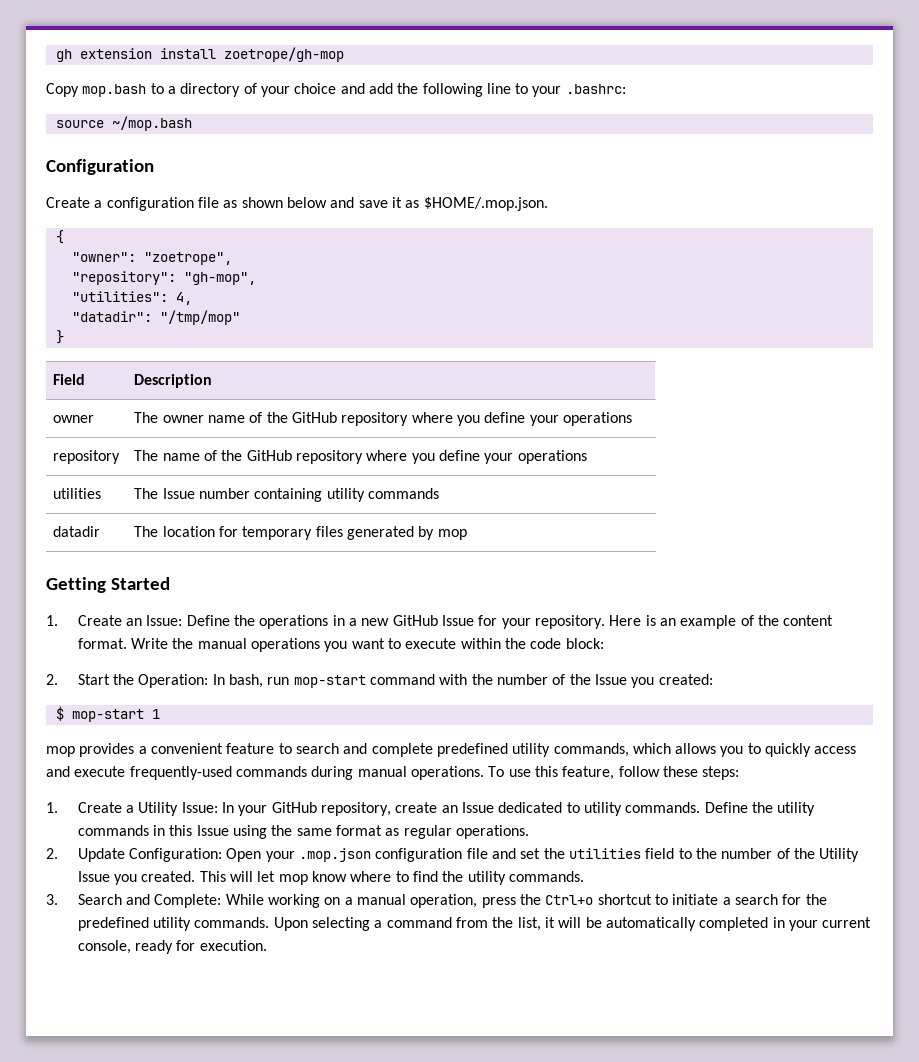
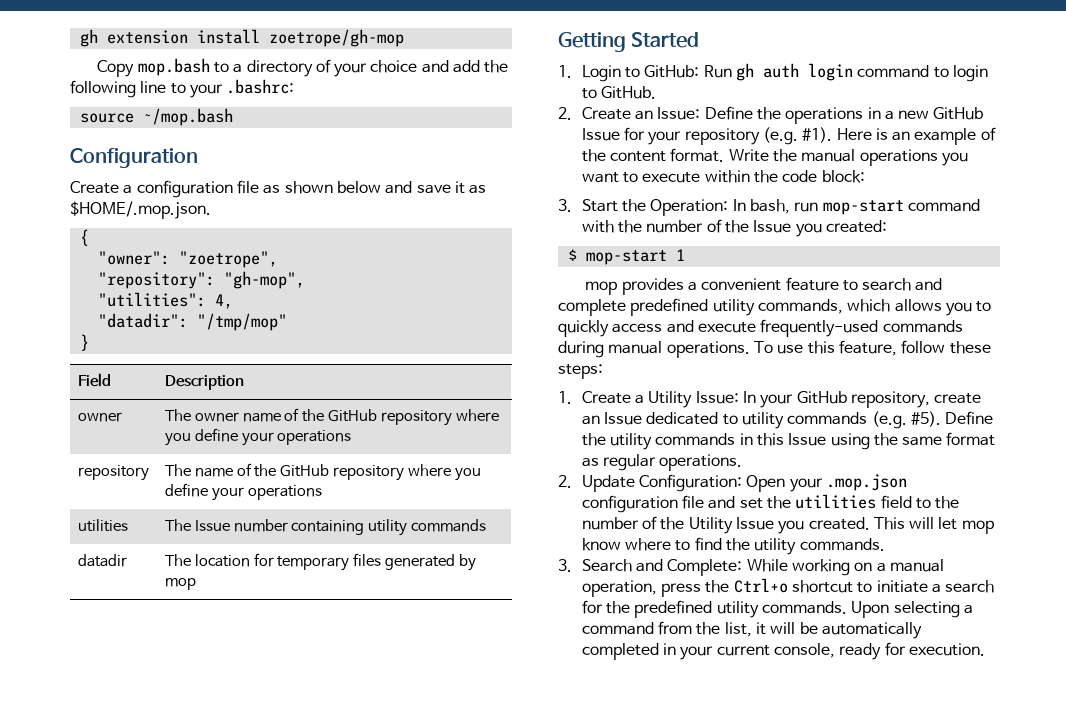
- 1. Create an Issue: Define the operations in a new GitHub Issue for your repository.
+ 1. Login to GitHub: Run gh auth login command to login to GitHub.
+ 2. Create an Issue: Define the operations in a new GitHub Issue for your repository (e.g. #1).
- 2. Start the Operation: In bash, run mop-start command with the number of the Issue you created:
+ 3. Start the Operation: In bash, run mop-start command with the number of the Issue you created:
- 1. Create a Utility Issue: In your GitHub repository, create an Issue dedicated to utility commands.
+ 1. Create a Utility Issue: In your GitHub repository, create an Issue dedicated to utility commands (e.g. #5).

